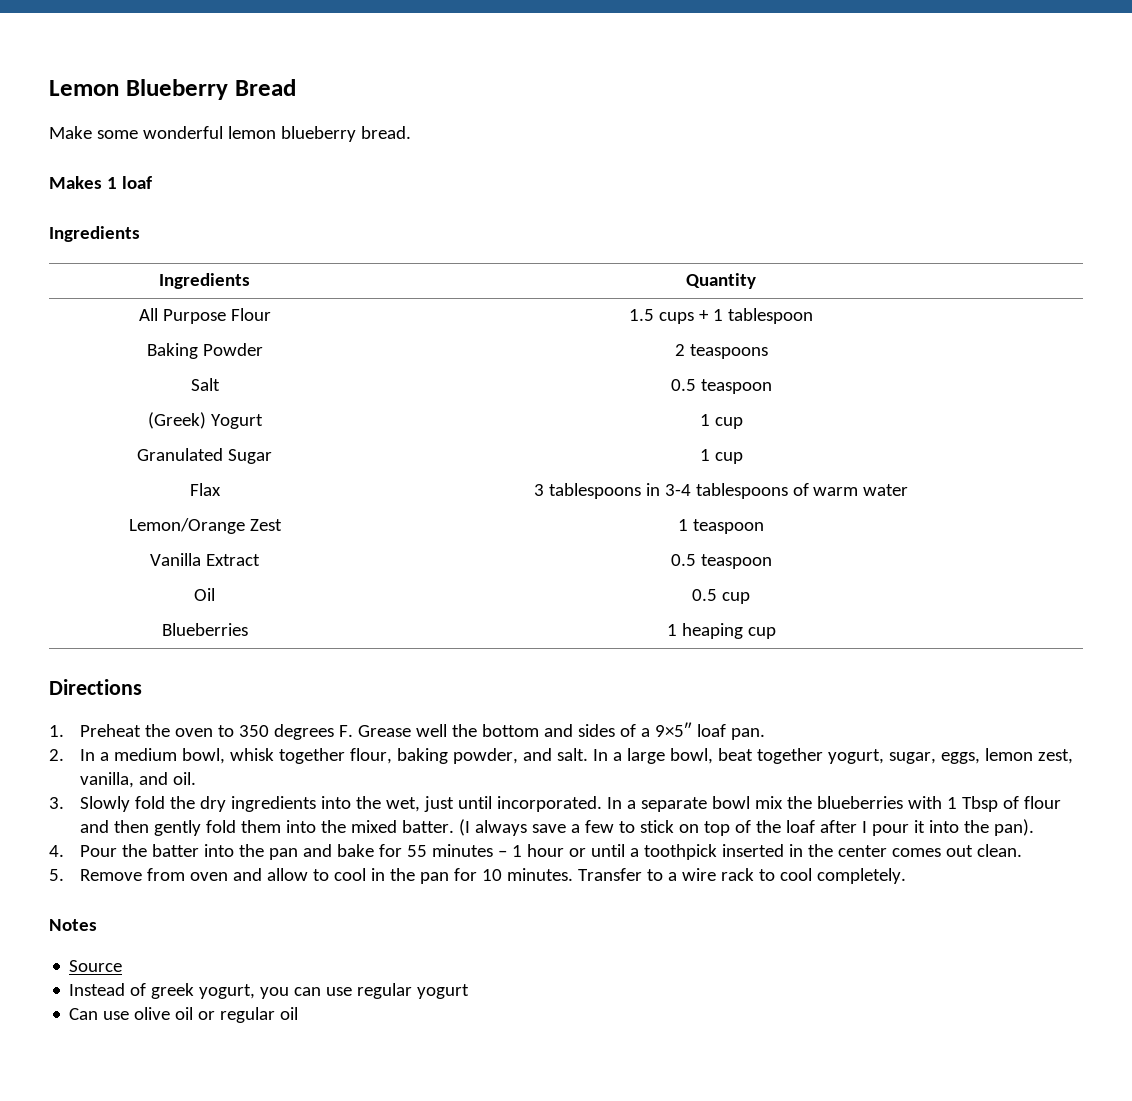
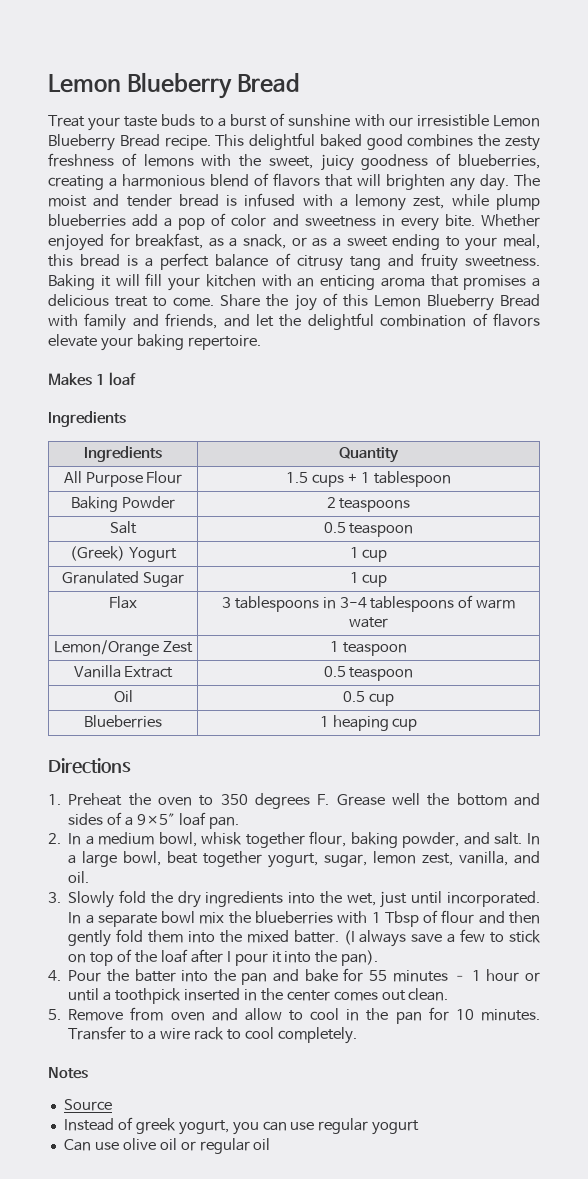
- Make some wonderful lemon blueberry bread.
+ Treat your taste buds to a burst of sunshine with our irresistible Lemon Blueberry Bread recipe. This delightful baked good combines the zesty freshness of lemons with the sweet, juicy goodness of blueberries, creating a harmonious blend of flavors that will brighten any day. The moist and tender bread is infused with a lemony zest, while plump blueberries add a pop of color and sweetness in every bite. Whether enjoyed for breakfast, as a snack, or as a sweet ending to your meal, this bread is a perfect balance of citrusy tang and fruity sweetness. Baking it will fill your kitchen with an enticing aroma that promises a delicious treat to come. Share the joy of this Lemon Blueberry Bread with family and friends, and let the delightful combination of flavors elevate your baking repertoire.
- In a large bowl, beat together yogurt, sugar, eggs, lemon zest, vanilla, and oil.
+ In a large bowl, beat together yogurt, sugar, lemon zest, vanilla, and oil.

